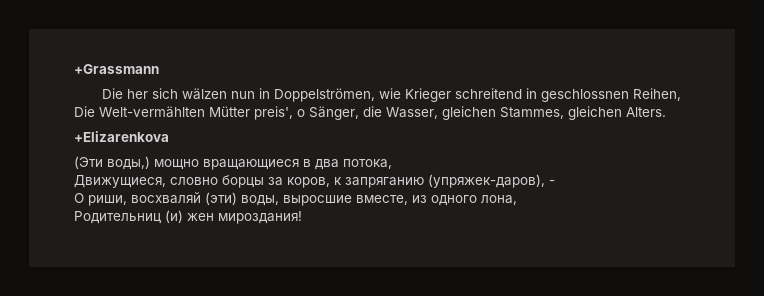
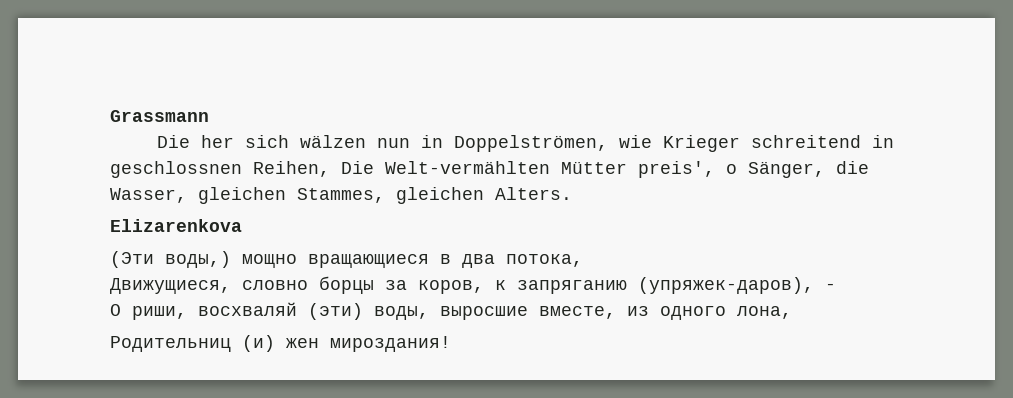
- +Grassmann
+ Grassmann
- +Elizarenkova
+ Elizarenkova

